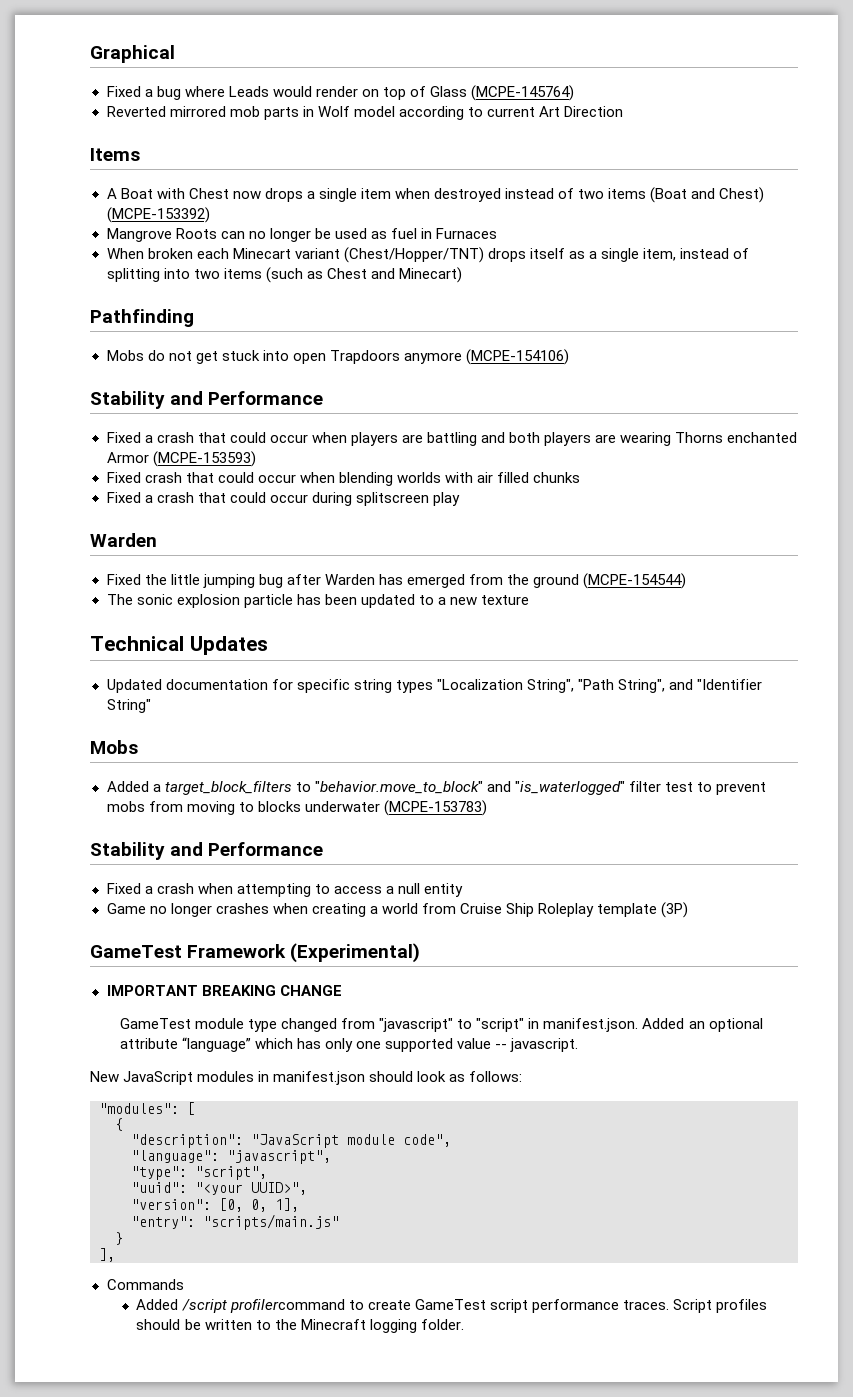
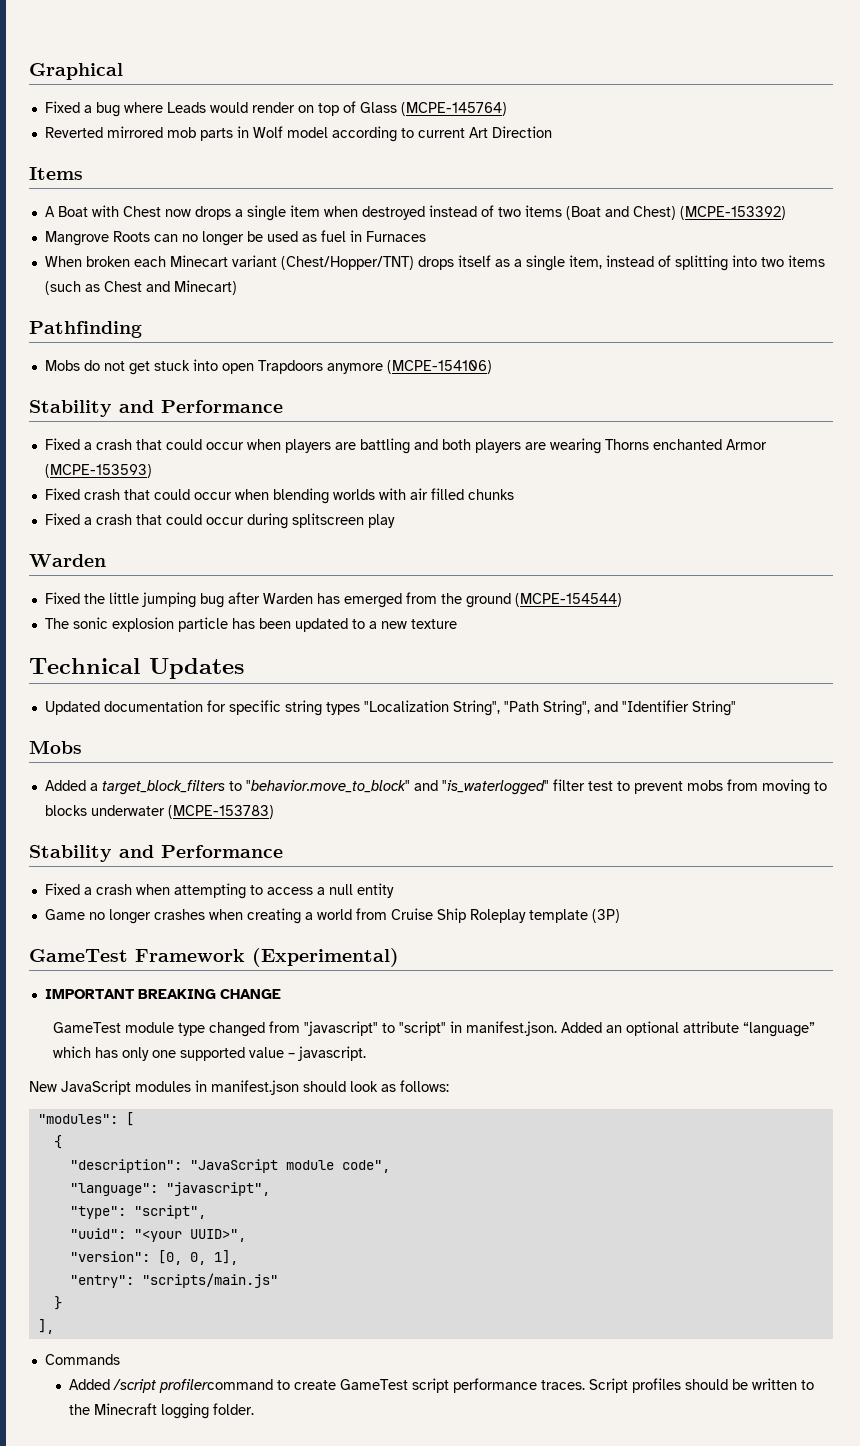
- GameTest module type changed from "javascript" to "script" in manifest.json. Added an optional attribute “language” which has only one supported value -- javascript.
+ GameTest module type changed from "javascript" to "script" in manifest.json. Added an optional attribute “language” which has only one supported value – javascript.

